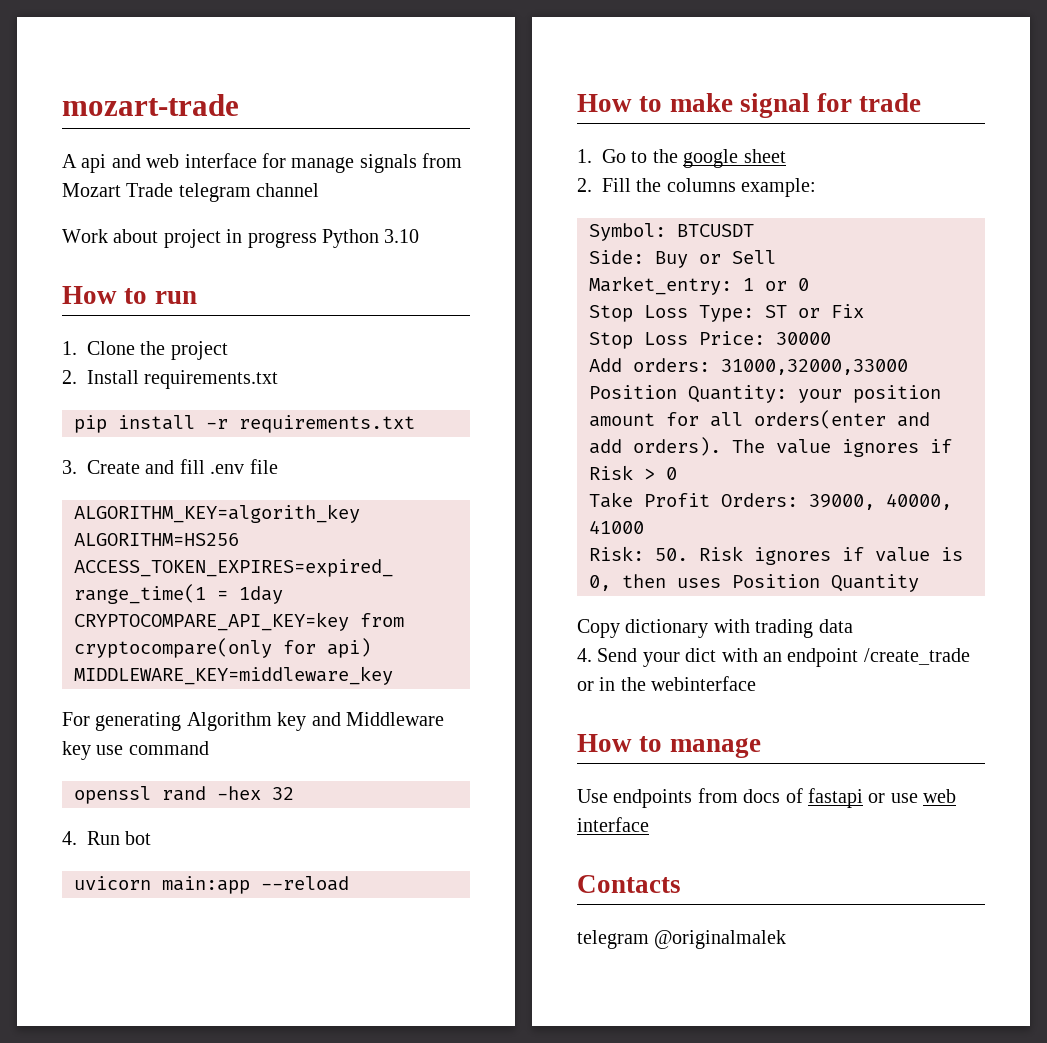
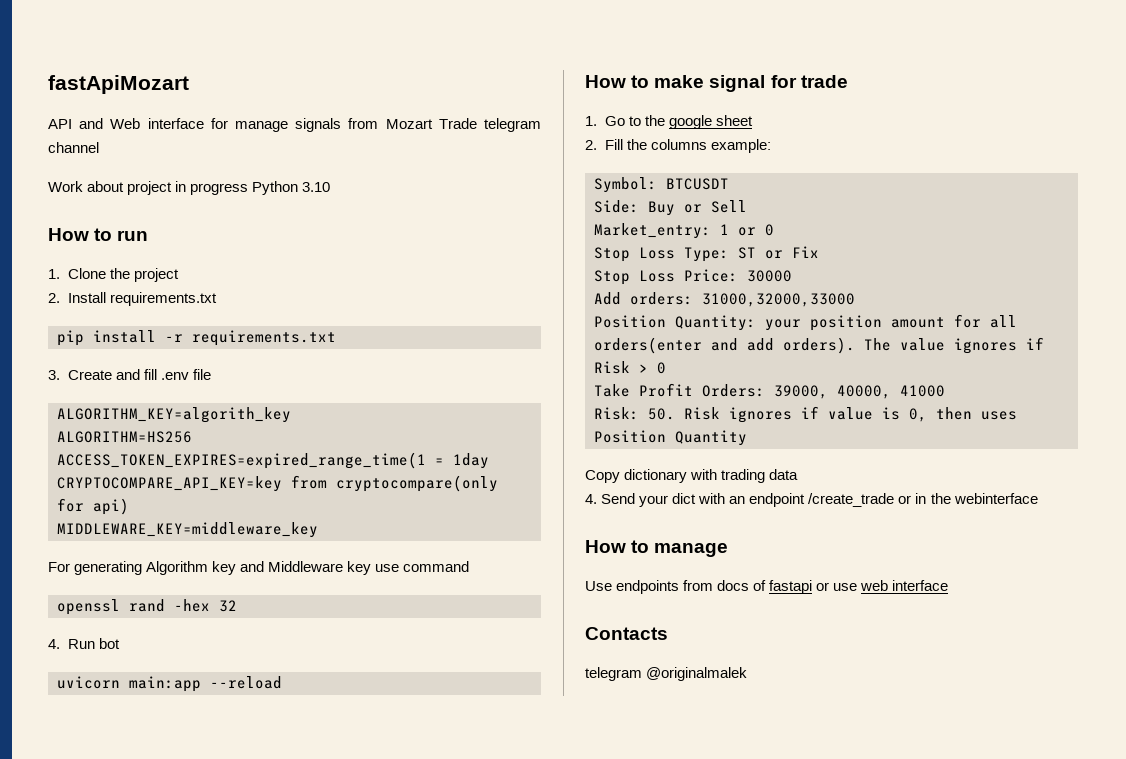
- mozart-trade
- A api and web interface for manage signals from Mozart Trade telegram channel
+ fastApiMozart
+ API and Web interface for manage signals from Mozart Trade telegram channel

